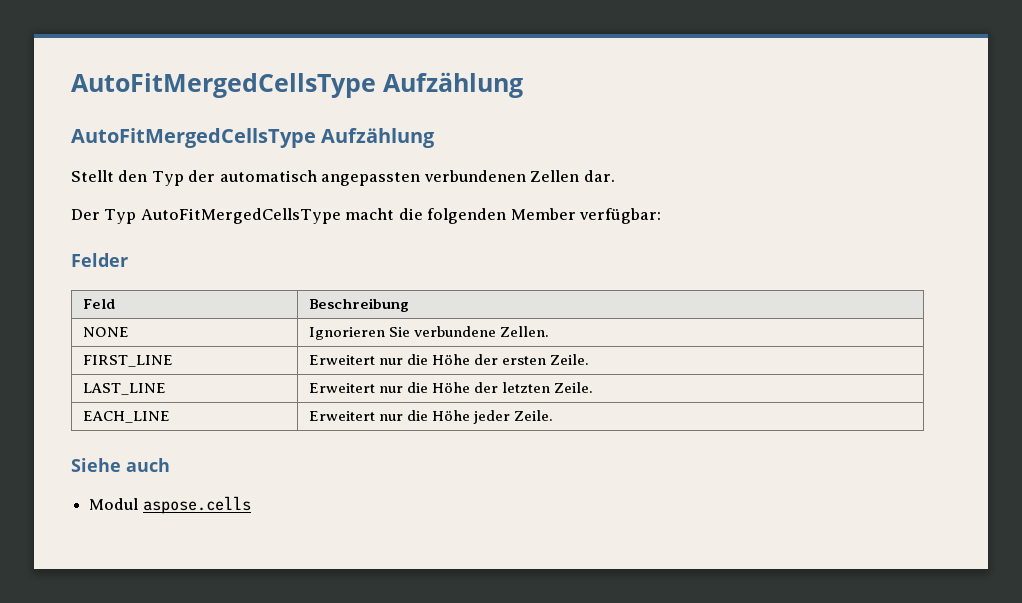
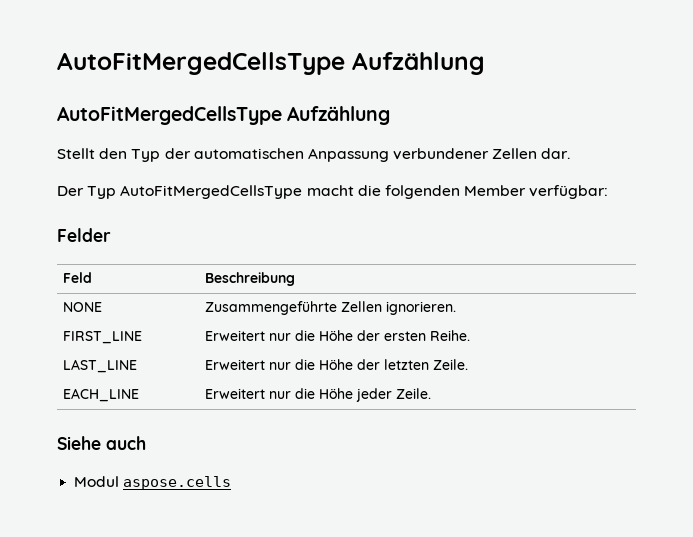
- Stellt den Typ der automatisch angepassten verbundenen Zellen dar.
+ Stellt den Typ der automatischen Anpassung verbundener Zellen dar.
- NONE | Ignorieren Sie verbundene Zellen.
+ NONE | Zusammengeführte Zellen ignorieren.
- FIRST_LINE | Erweitert nur die Höhe der ersten Zeile.
+ FIRST_LINE | Erweitert nur die Höhe der ersten Reihe.

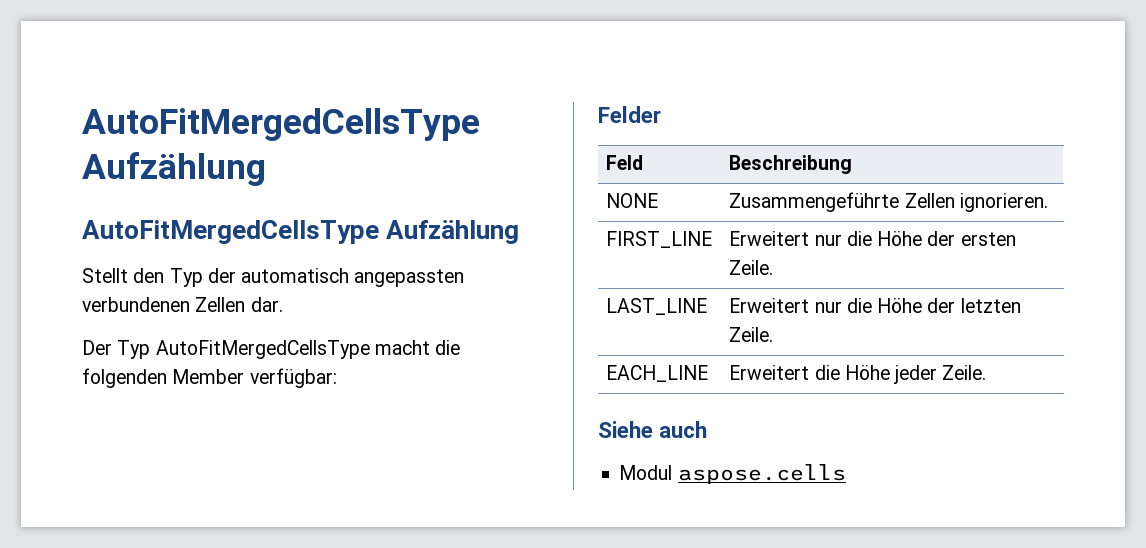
- Stellt den Typ der automatischen Anpassung verbundener Zellen dar.
+ Stellt den Typ der automatisch angepassten verbundenen Zellen dar.
- FIRST_LINE | Erweitert nur die Höhe der ersten Reihe.
+ FIRST_LINE | Erweitert nur die Höhe der ersten Zeile.
- EACH_LINE | Erweitert nur die Höhe jeder Zeile.
+ EACH_LINE | Erweitert die Höhe jeder Zeile.

